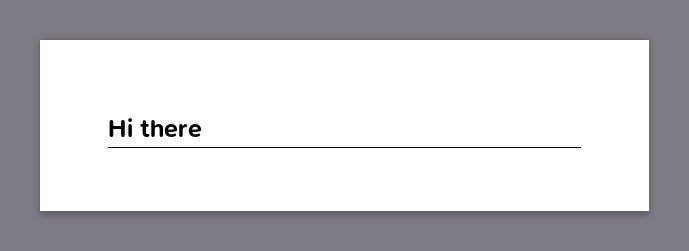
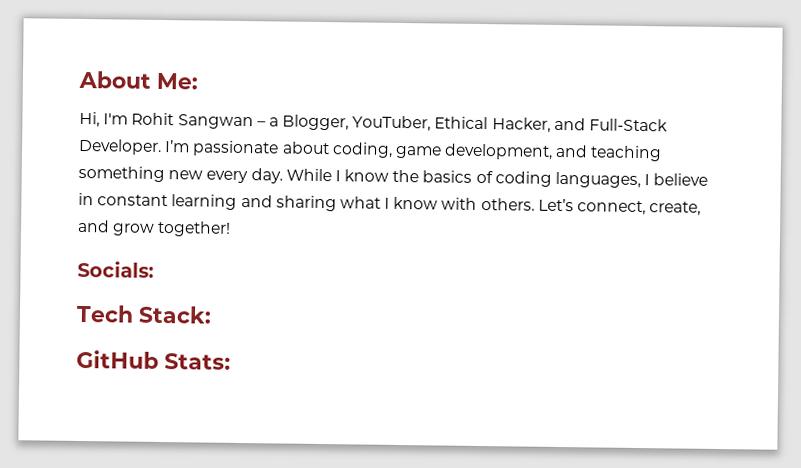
- Hi there
+ About Me:
+ Hi, I'm Rohit Sangwan – a Blogger, YouTuber, Ethical Hacker, and Full-Stack Developer. I’m passionate about coding, game development, and teaching something new every day. While I know the basics of coding languages, I believe in constant learning and sharing what I know with others. Let’s connect, create, and grow together!
+ Socials:
+ Tech Stack:
+ GitHub Stats:

